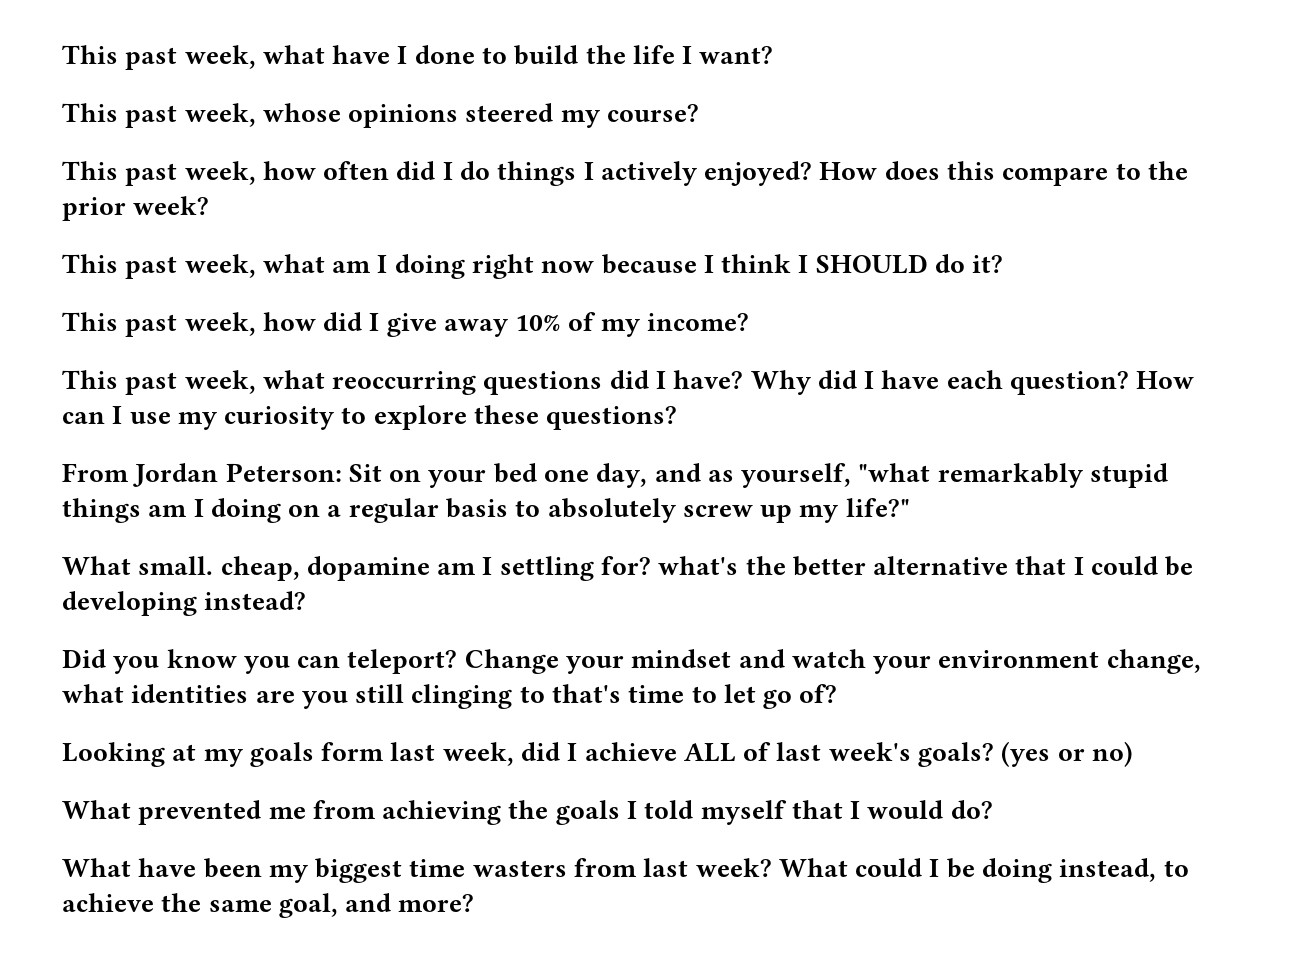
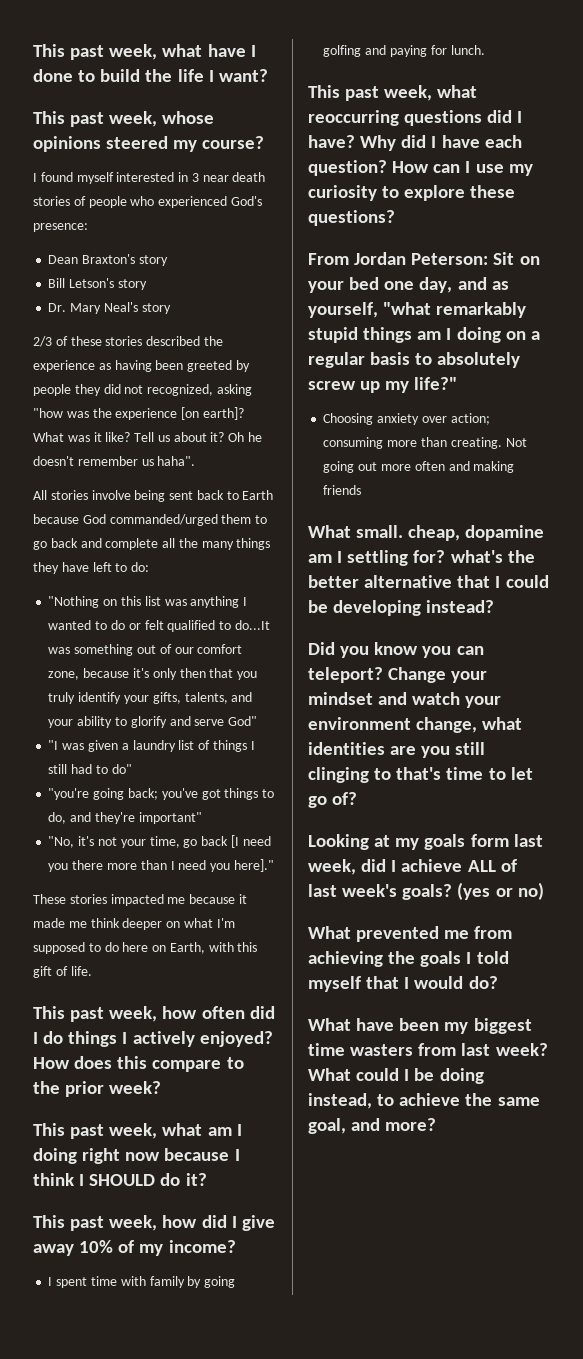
+ I found myself interested in 3 near death stories of people who experienced God's presence:
+ Dean Braxton's story
+ Bill Letson's story
+ Dr. Mary Neal's story
+ 2/3 of these stories described the experience as having been greeted by people they did not recognized, asking "how was the experience [on earth]? What was it like? Tell us about it? Oh he doesn't remember us haha".
+ All stories involve being sent back to Earth because God commanded/urged them to go back and complete all the many things they have left to do:
+ "Nothing on this list was anything I wanted to do or felt qualified to do...It was something out of our comfort zone, because it's only then that you truly identify your gifts, talents, and your ability to glorify and serve God"
+ "I was given a laundry list of things I still had to do"
+ "you're going back; you've got things to do, and they're important"
+ "No, it's not your time, go back [I need you there more than I need you here]."
+ These stories impacted me because it made me think deeper on what I'm supposed to do here on Earth, with this gift of life.
+ I spent time with family by going golfing and paying for lunch.
+ Choosing anxiety over action; consuming more than creating. Not going out more often and making friends

